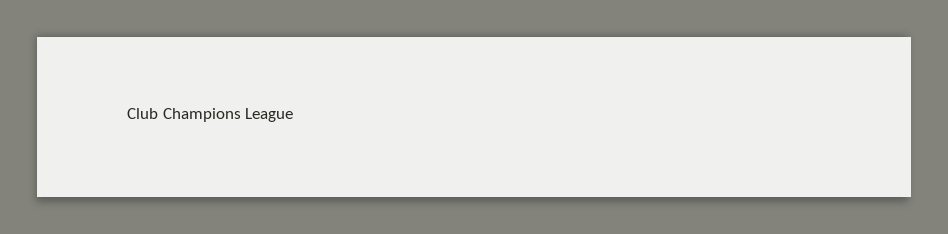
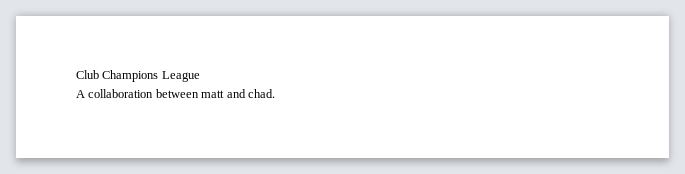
+ A collaboration between matt and chad.

